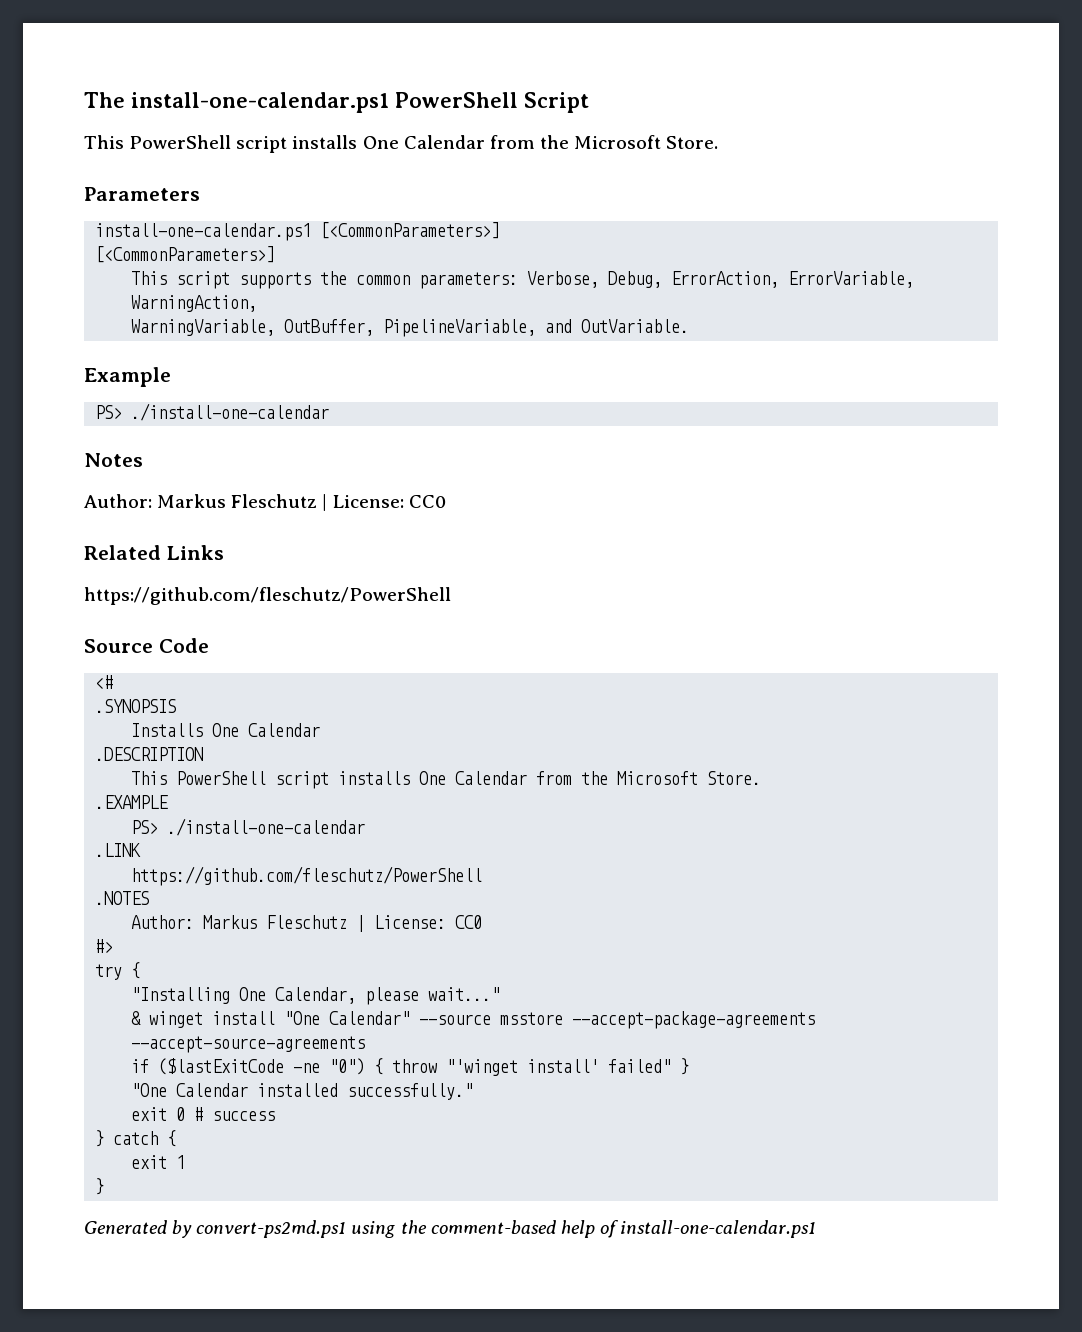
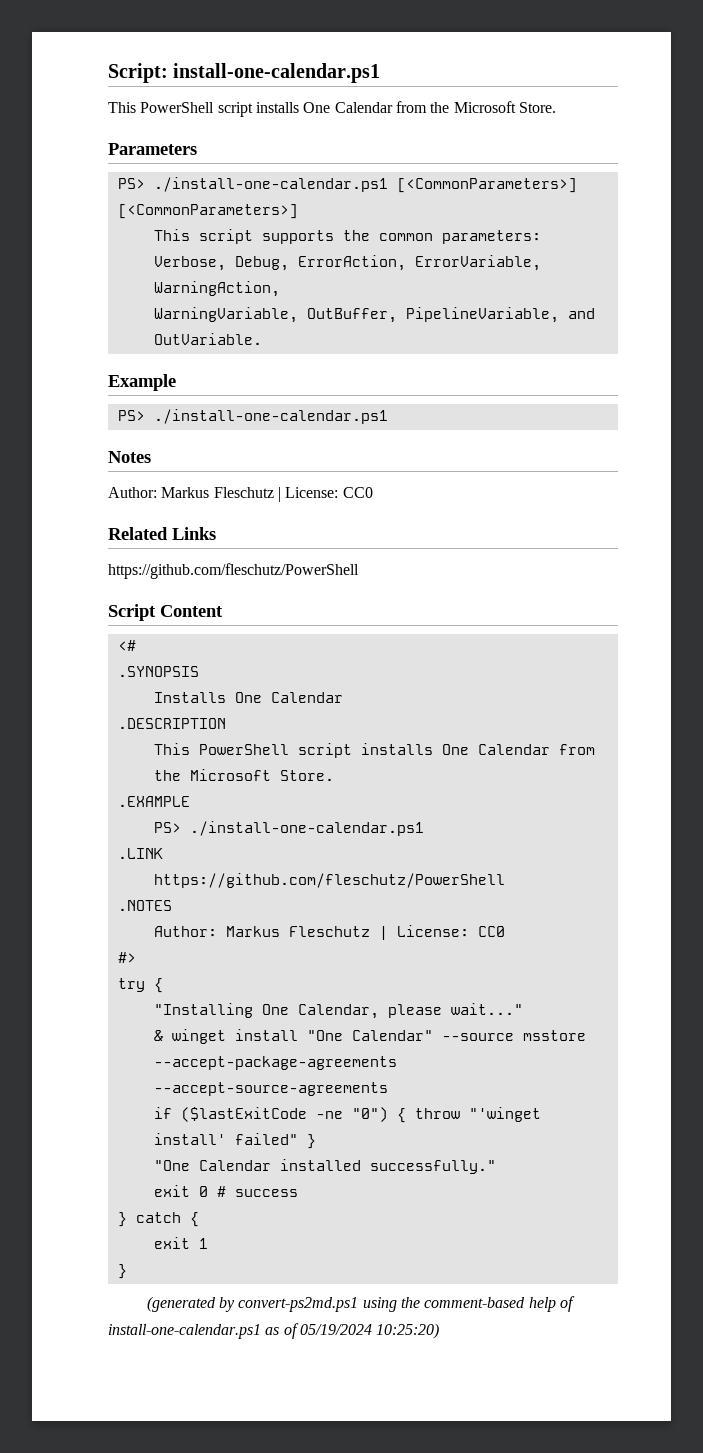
- The install-one-calendar.ps1 PowerShell Script
+ Script: install-one-calendar.ps1
- install-one-calendar.ps1 [<CommonParameters>]
+ PS> ./install-one-calendar.ps1 [<CommonParameters>]
  Example
- PS> ./install-one-calendar
+ PS> ./install-one-calendar.ps1
- Source Code
+ Script Content
  .EXAMPLE
- PS> ./install-one-calendar
+ PS> ./install-one-calendar.ps1
- Generated by convert-ps2md.ps1 using the comment-based help of install-one-calendar.ps1
+ (generated by convert-ps2md.ps1 using the comment-based help of install-one-calendar.ps1 as of 05/19/2024 10:25:20)

